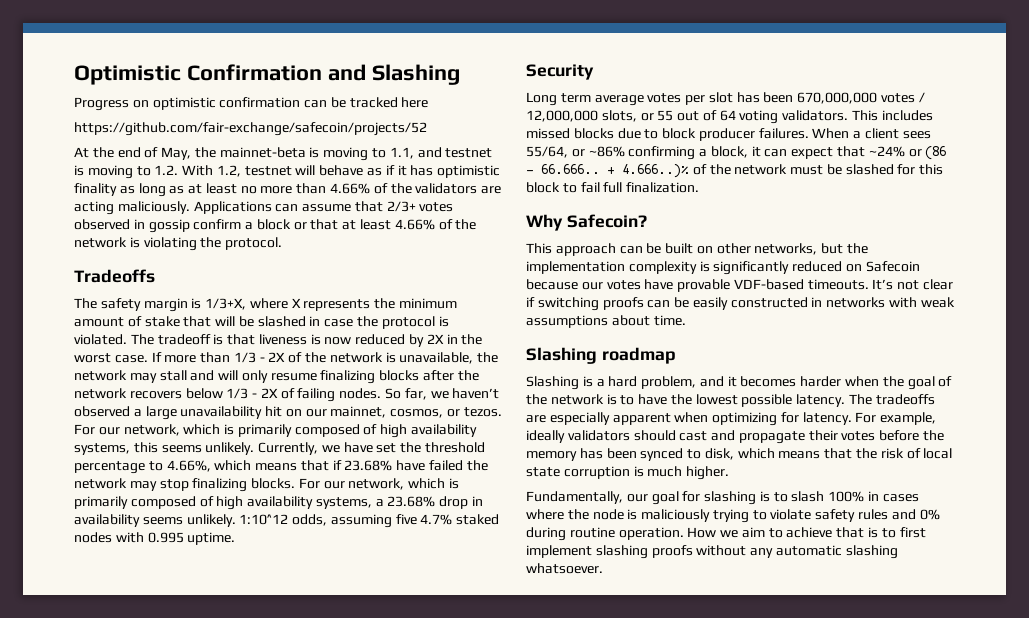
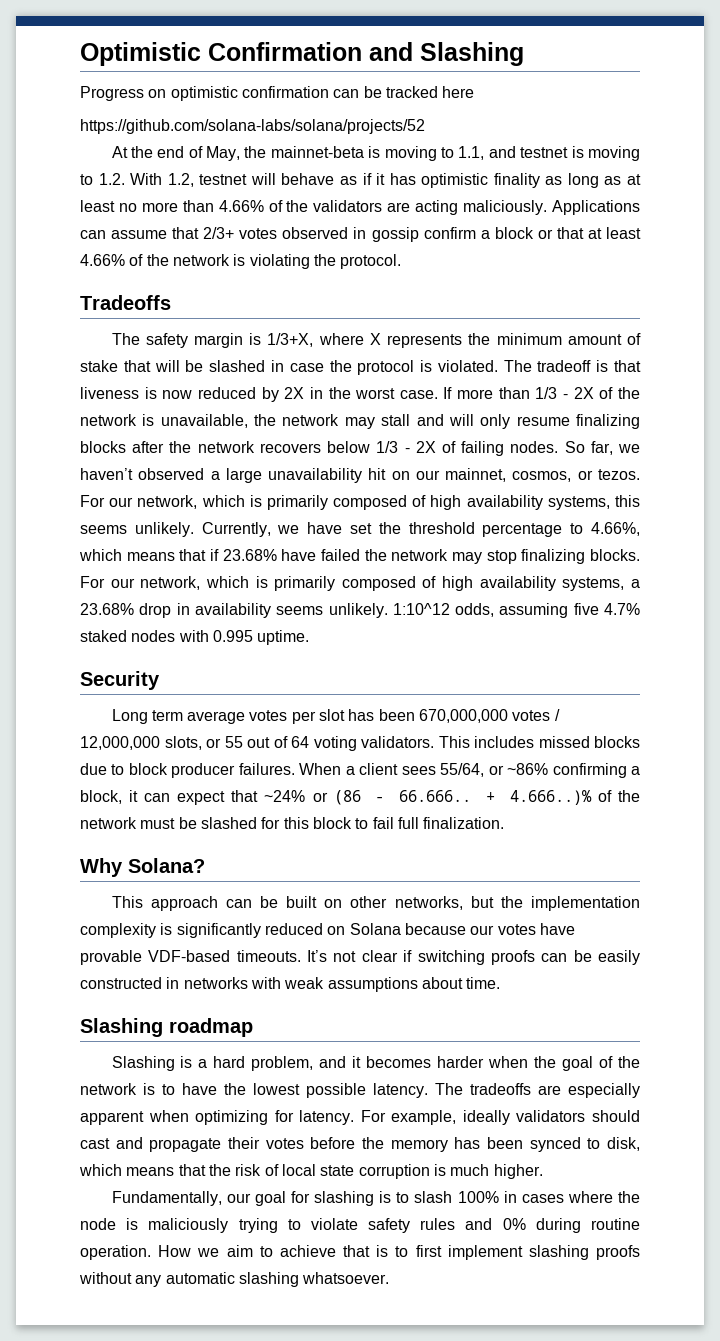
- https://github.com/fair-exchange/safecoin/projects/52
+ https://github.com/solana-labs/solana/projects/52
- Why Safecoin?
+ Why Solana?
- This approach can be built on other networks, but the implementation complexity is significantly reduced on Safecoin because our votes have provable VDF-based timeouts.
+ This approach can be built on other networks, but the implementation complexity is significantly reduced on Solana because our votes have provable VDF-based timeouts.

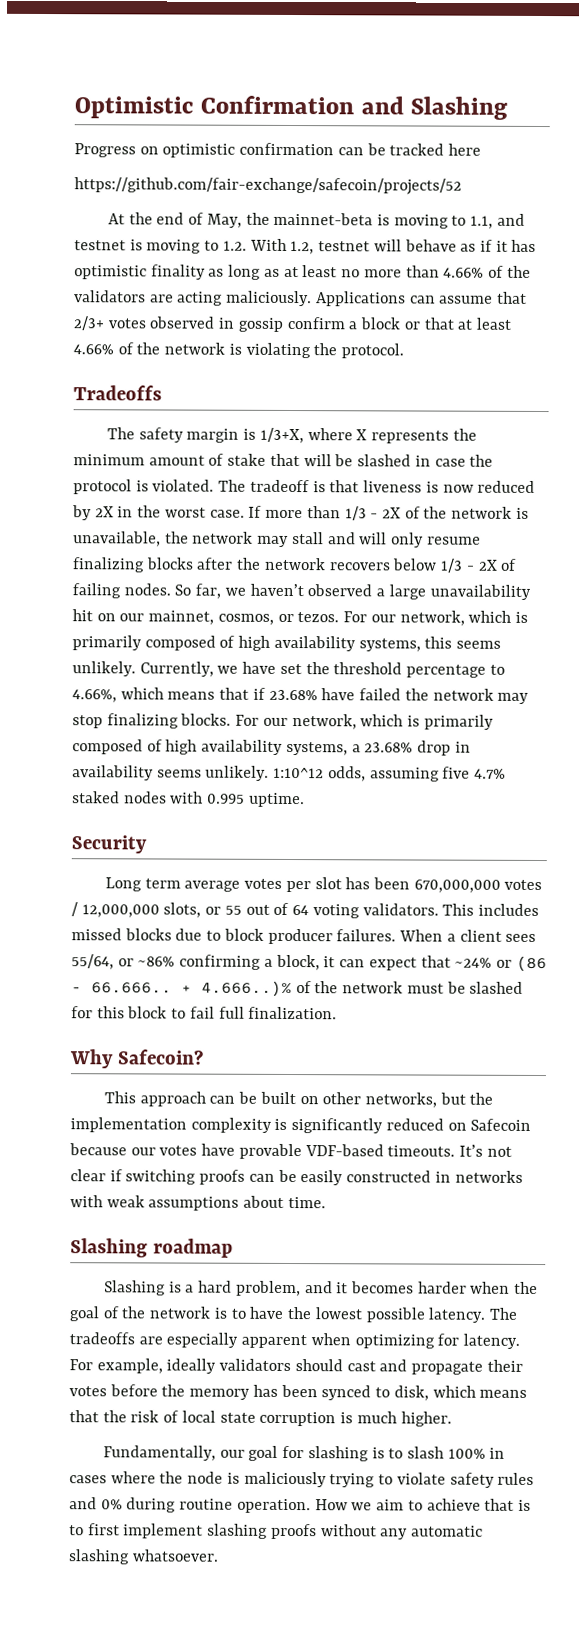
- https://github.com/solana-labs/solana/projects/52
+ https://github.com/fair-exchange/safecoin/projects/52
- Why Solana?
+ Why Safecoin?
- This approach can be built on other networks, but the implementation complexity is significantly reduced on Solana because our votes have provable VDF-based timeouts.
+ This approach can be built on other networks, but the implementation complexity is significantly reduced on Safecoin because our votes have provable VDF-based timeouts.

